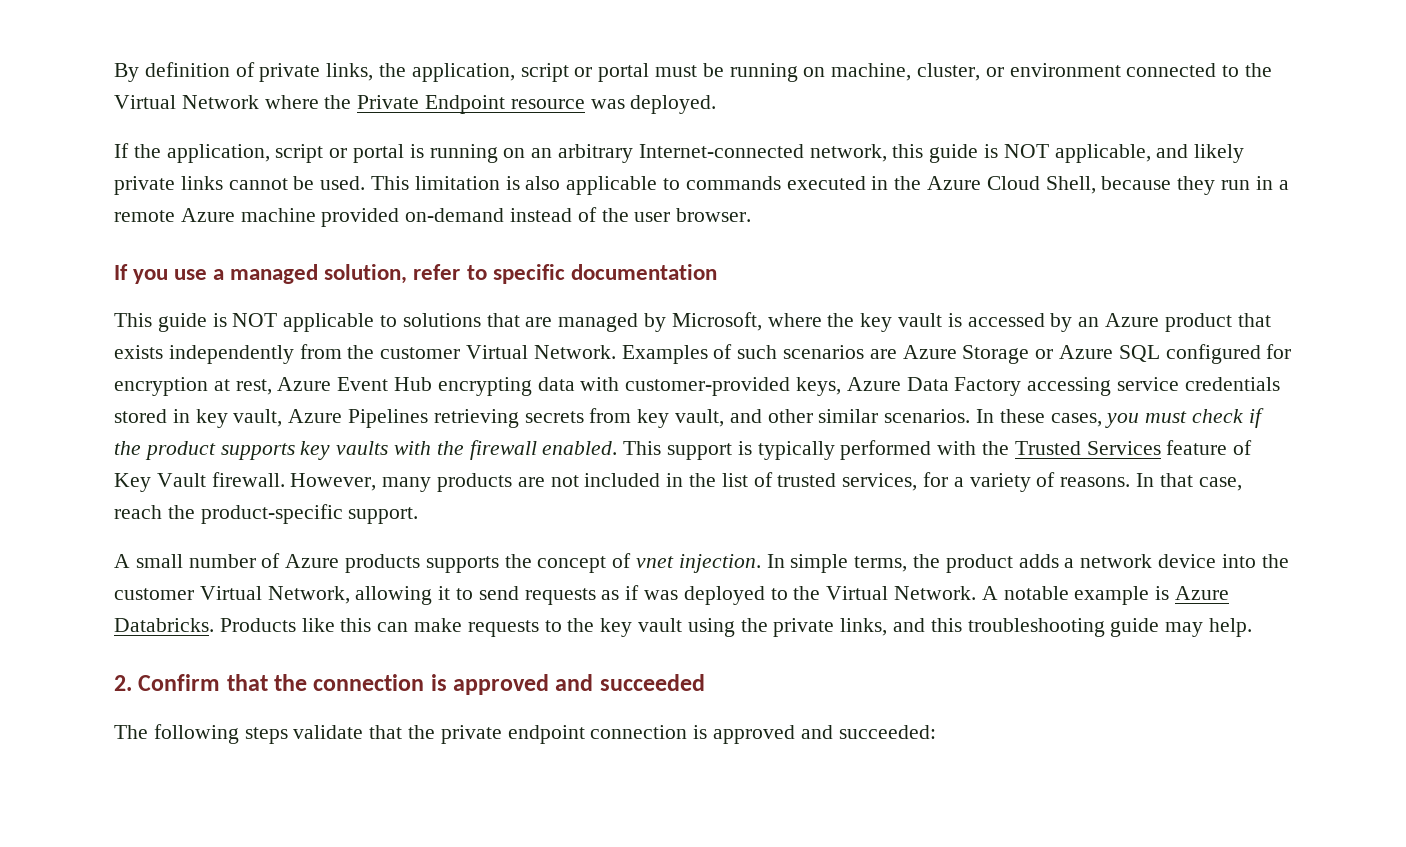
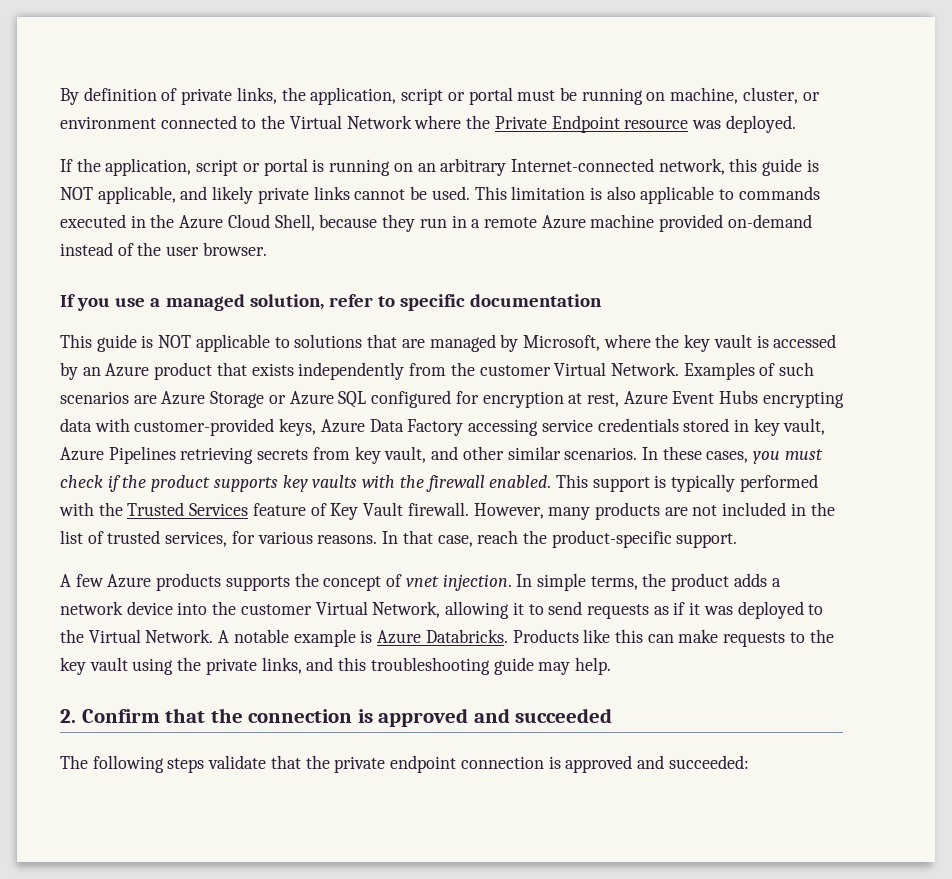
- Examples of such scenarios are Azure Storage or Azure SQL configured for encryption at rest, Azure Event Hub encrypting data with customer-provided keys, Azure Data Factory accessing service credentials stored in key vault, Azure Pipelines retrieving secrets from key vault, and other similar scenarios.
+ Examples of such scenarios are Azure Storage or Azure SQL configured for encryption at rest, Azure Event Hubs encrypting data with customer-provided keys, Azure Data Factory accessing service credentials stored in key vault, Azure Pipelines retrieving secrets from key vault, and other similar scenarios.
- However, many products are not included in the list of trusted services, for a variety of reasons.
+ However, many products are not included in the list of trusted services, for various reasons.
- A small number of Azure products supports the concept of vnet injection.
+ A few Azure products supports the concept of vnet injection.
- In simple terms, the product adds a network device into the customer Virtual Network, allowing it to send requests as if was deployed to the Virtual Network.
+ In simple terms, the product adds a network device into the customer Virtual Network, allowing it to send requests as if it was deployed to the Virtual Network.

